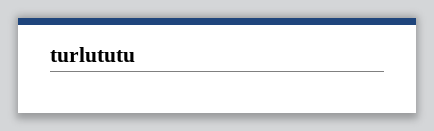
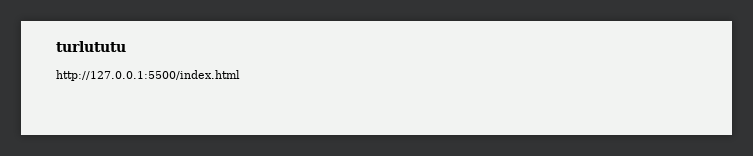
+ http://127.0.0.1:5500/index.html

